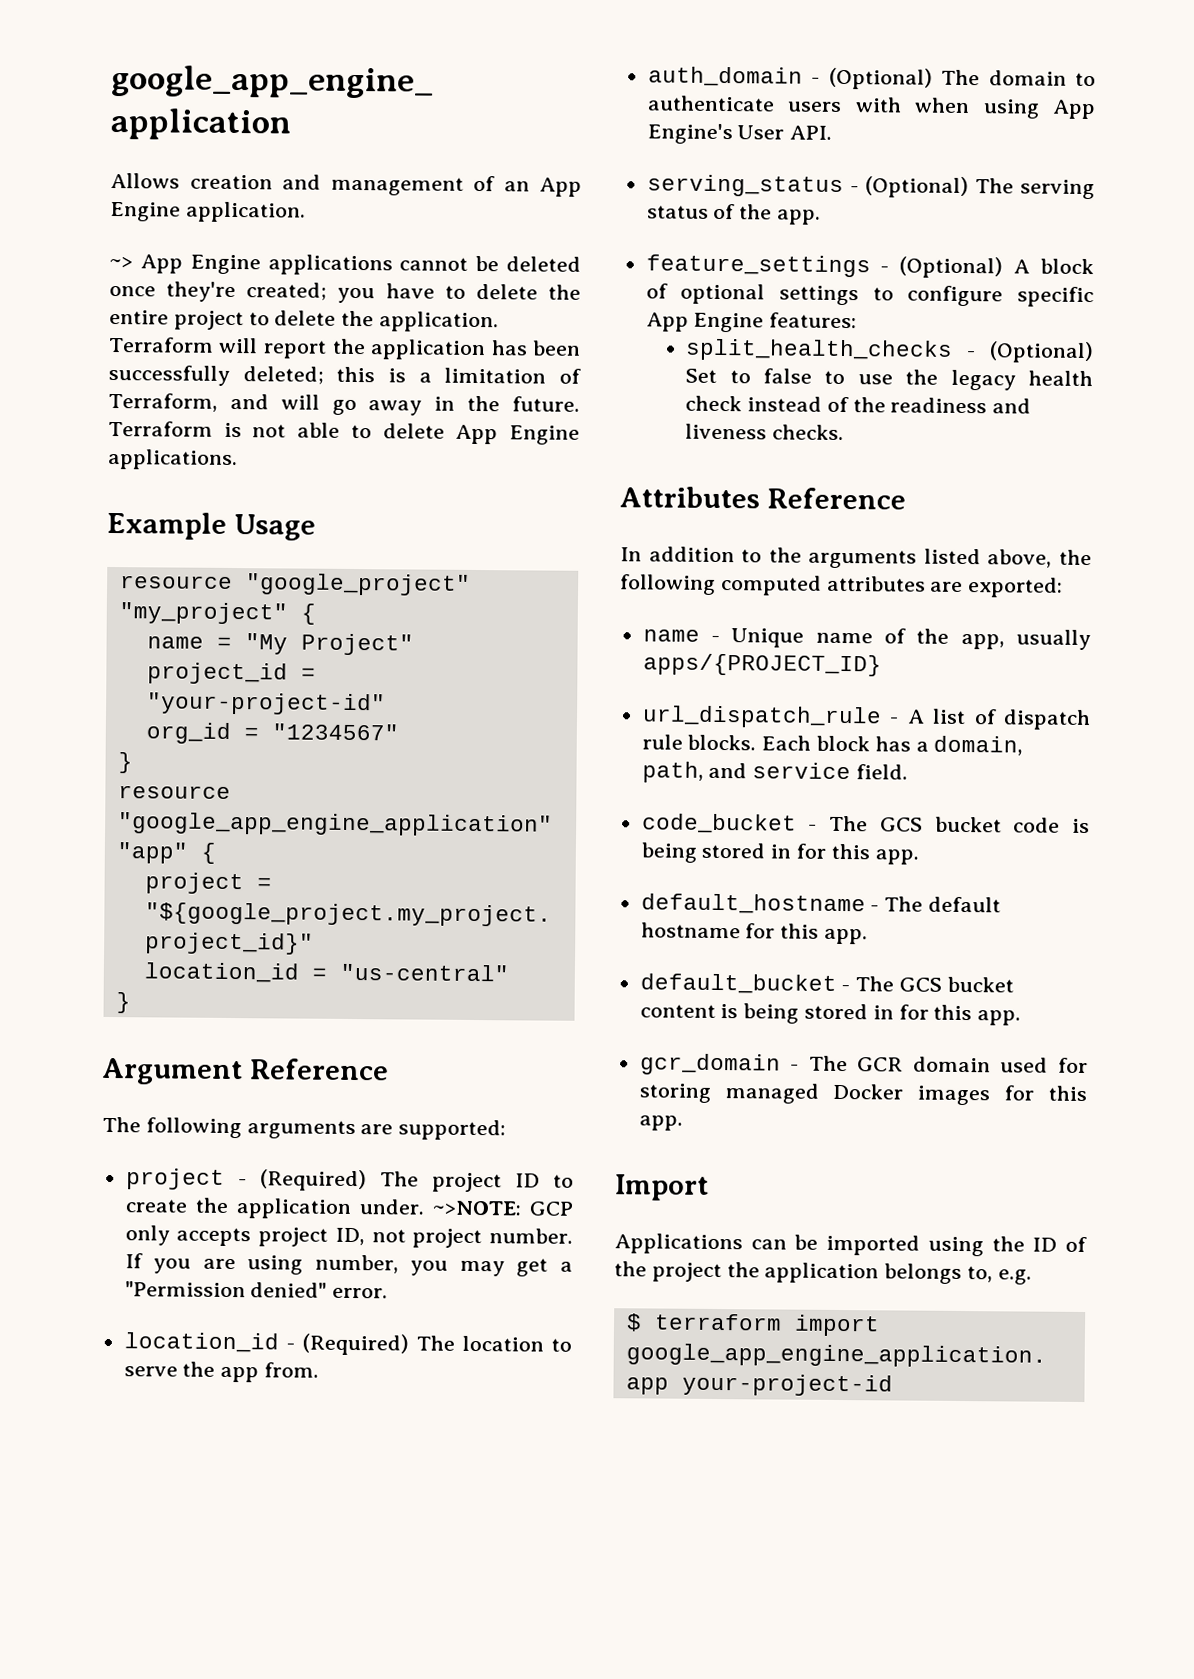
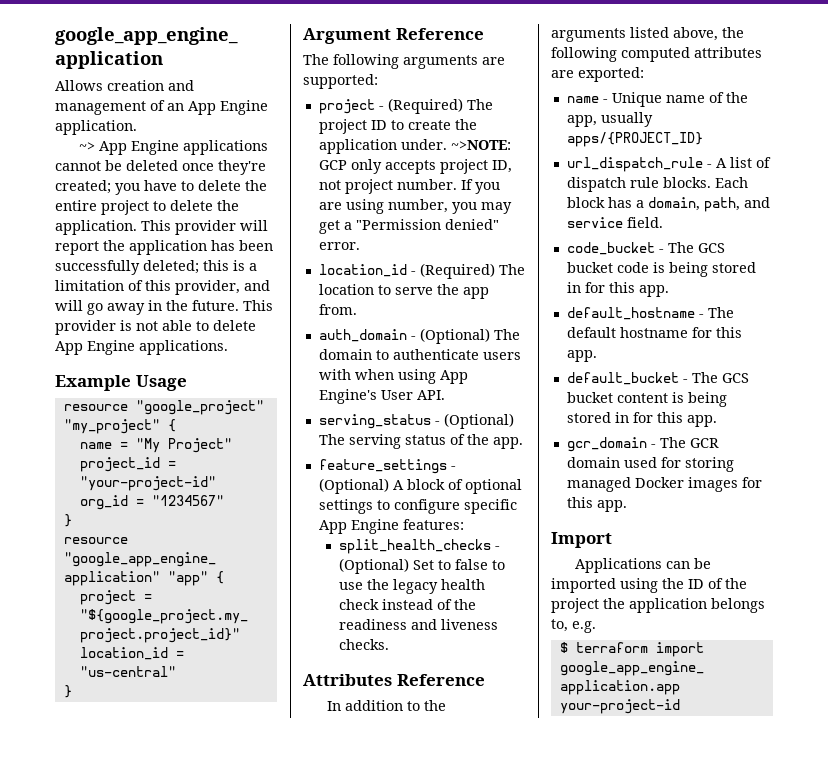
- Terraform will report the application has been successfully deleted; this is a limitation of Terraform, and will go away in the future.
+ This provider will report the application has been successfully deleted; this is a limitation of this provider, and will go away in the future.
- Terraform is not able to delete App Engine applications.
+ This provider is not able to delete App Engine applications.

